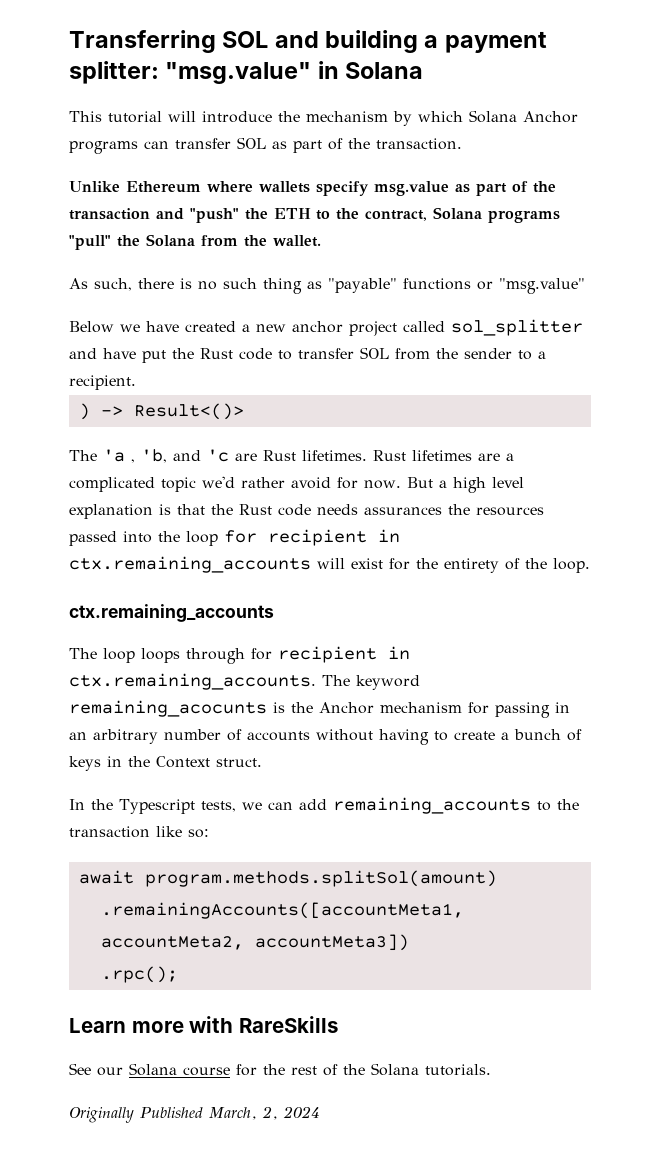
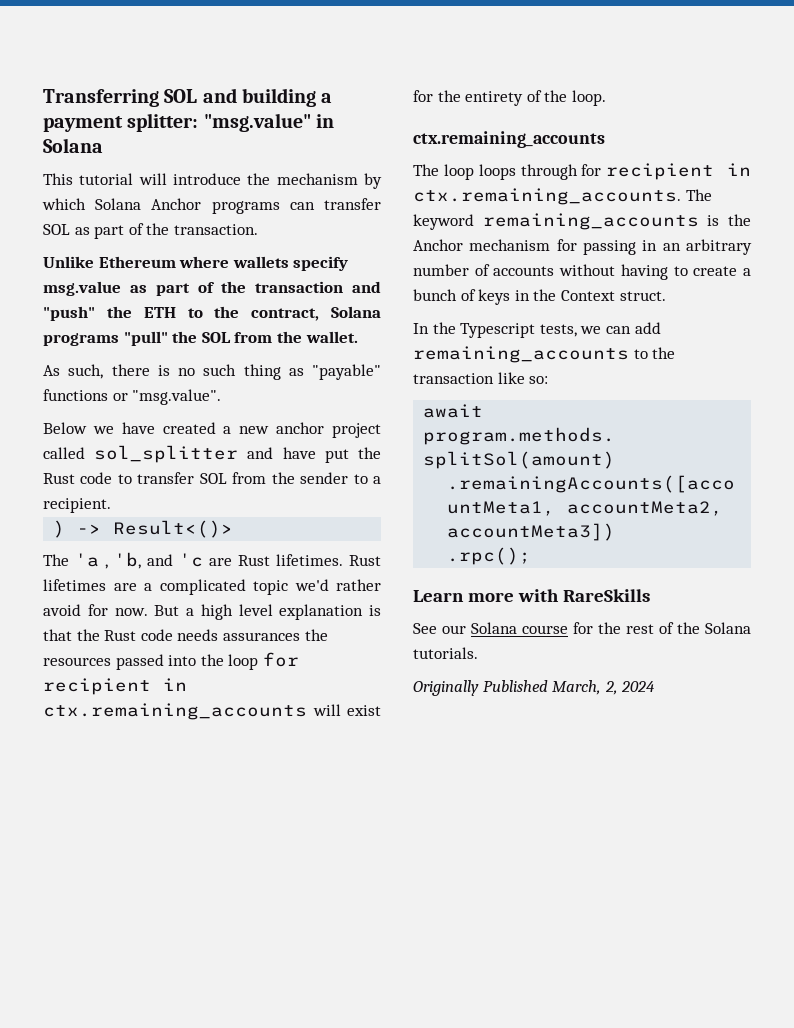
- Unlike Ethereum where wallets specify msg.value as part of the transaction and "push" the ETH to the contract, Solana programs "pull" the Solana from the wallet.
+ Unlike Ethereum where wallets specify msg.value as part of the transaction and "push" the ETH to the contract, Solana programs "pull" the SOL from the wallet.
- As such, there is no such thing as "payable" functions or "msg.value"
+ As such, there is no such thing as "payable" functions or "msg.value".
- The loop loops through for recipient in ctx.remaining_accounts. The keyword remaining_acocunts is the Anchor mechanism for passing in an arbitrary number of accounts without having to create a bunch of keys in the Context struct.
+ The loop loops through for recipient in ctx.remaining_accounts. The keyword remaining_accounts is the Anchor mechanism for passing in an arbitrary number of accounts without having to create a bunch of keys in the Context struct.

